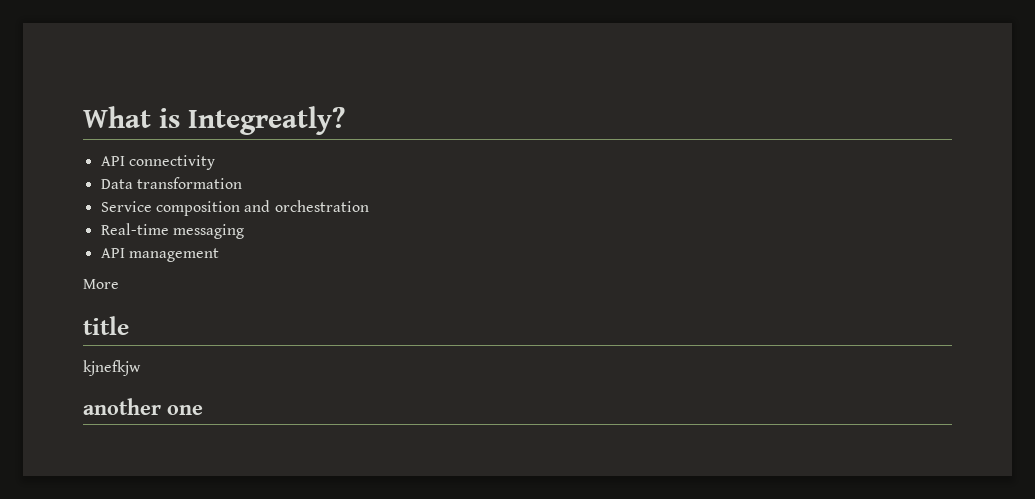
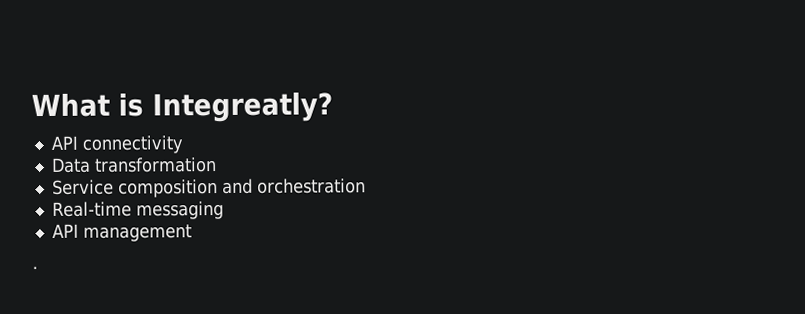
- More
- title
- kjnefkjw
- another one
+ .

